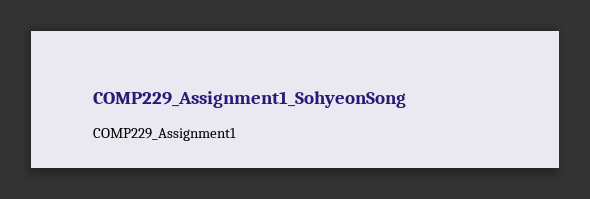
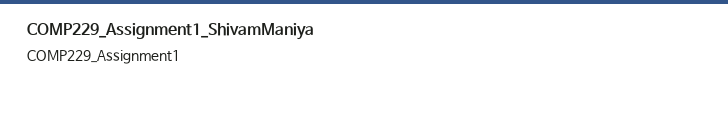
- COMP229_Assignment1_SohyeonSong
+ COMP229_Assignment1_ShivamManiya

